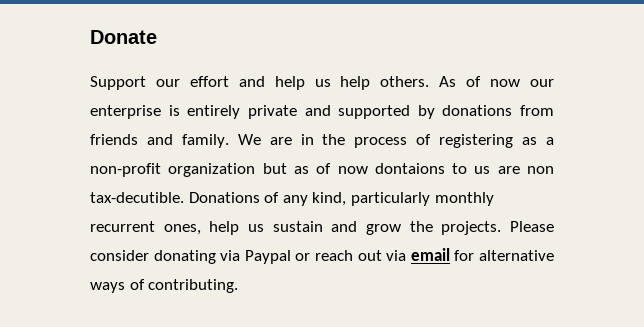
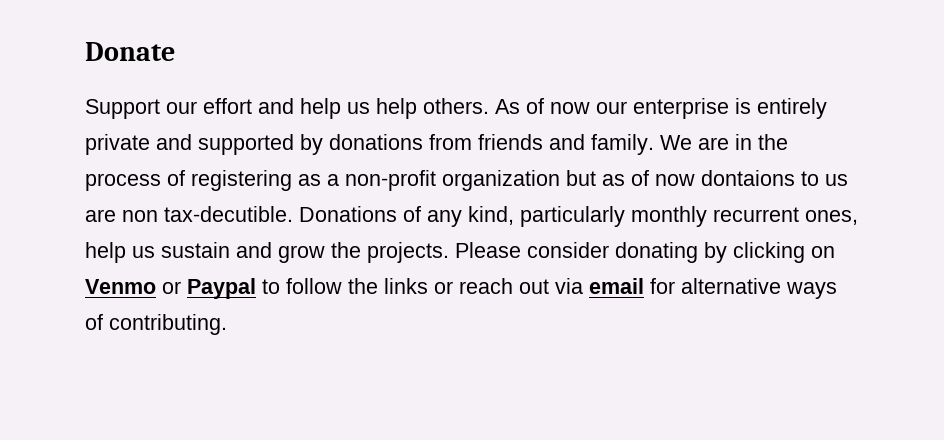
- Please consider donating via Paypal or reach out via email for alternative ways of contributing.
+ Please consider donating by clicking on Venmo or Paypal to follow the links or reach out via email for alternative ways of contributing.

